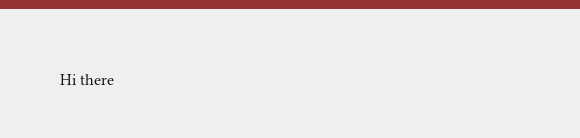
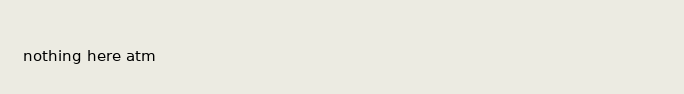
- Hi there
+ nothing here atm

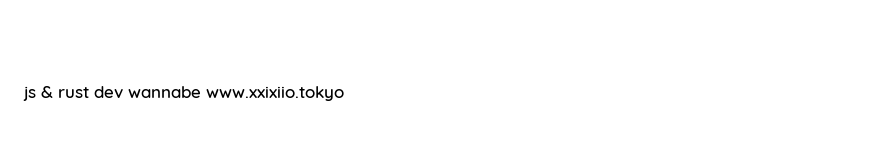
- nothing here atm
+ js & rust dev wannabe www.xxixiio.tokyo

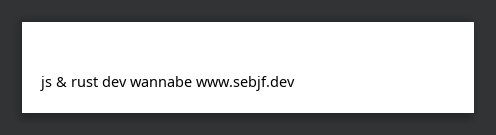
- js & rust dev wannabe www.xxixiio.tokyo
+ js & rust dev wannabe www.sebjf.dev

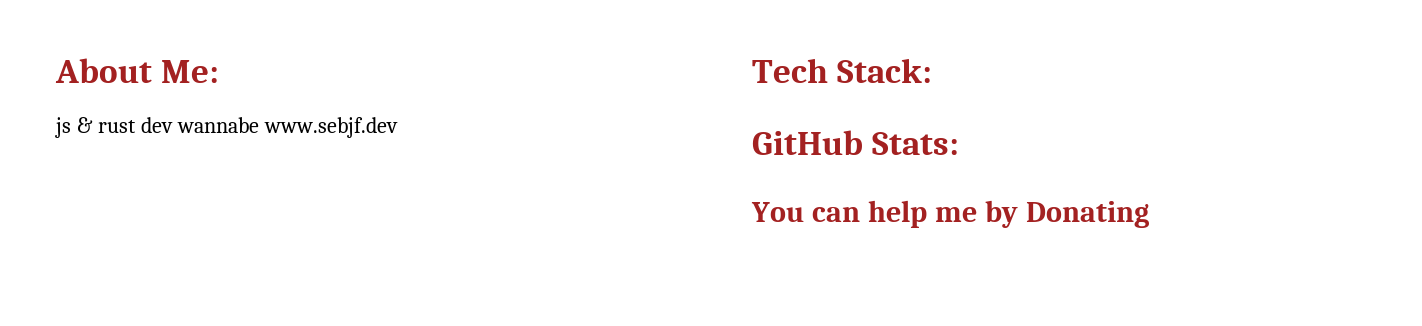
+ About Me:
+ Tech Stack:
+ GitHub Stats:
+ You can help me by Donating

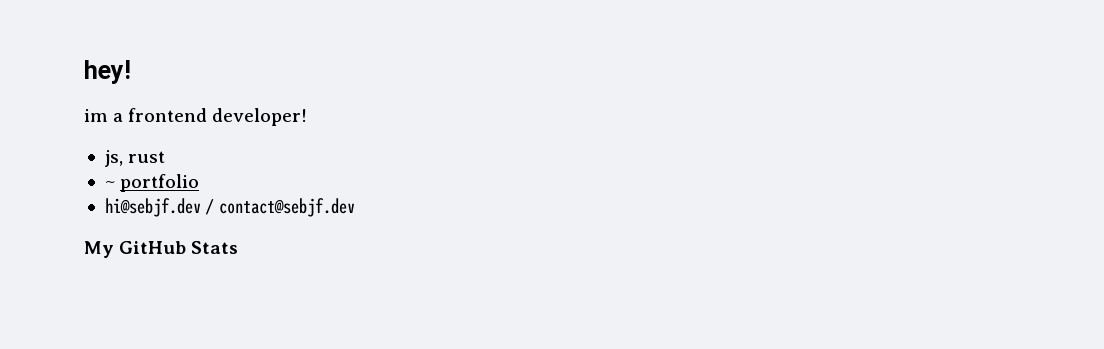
- About Me:
- js & rust dev wannabe www.sebjf.dev
- Tech Stack:
- GitHub Stats:
- You can help me by Donating
+ hey!
+ im a frontend developer!
+ js, rust
+ ~ portfolio
+ hi@sebjf.dev / contact@sebjf.dev
+ My GitHub Stats

